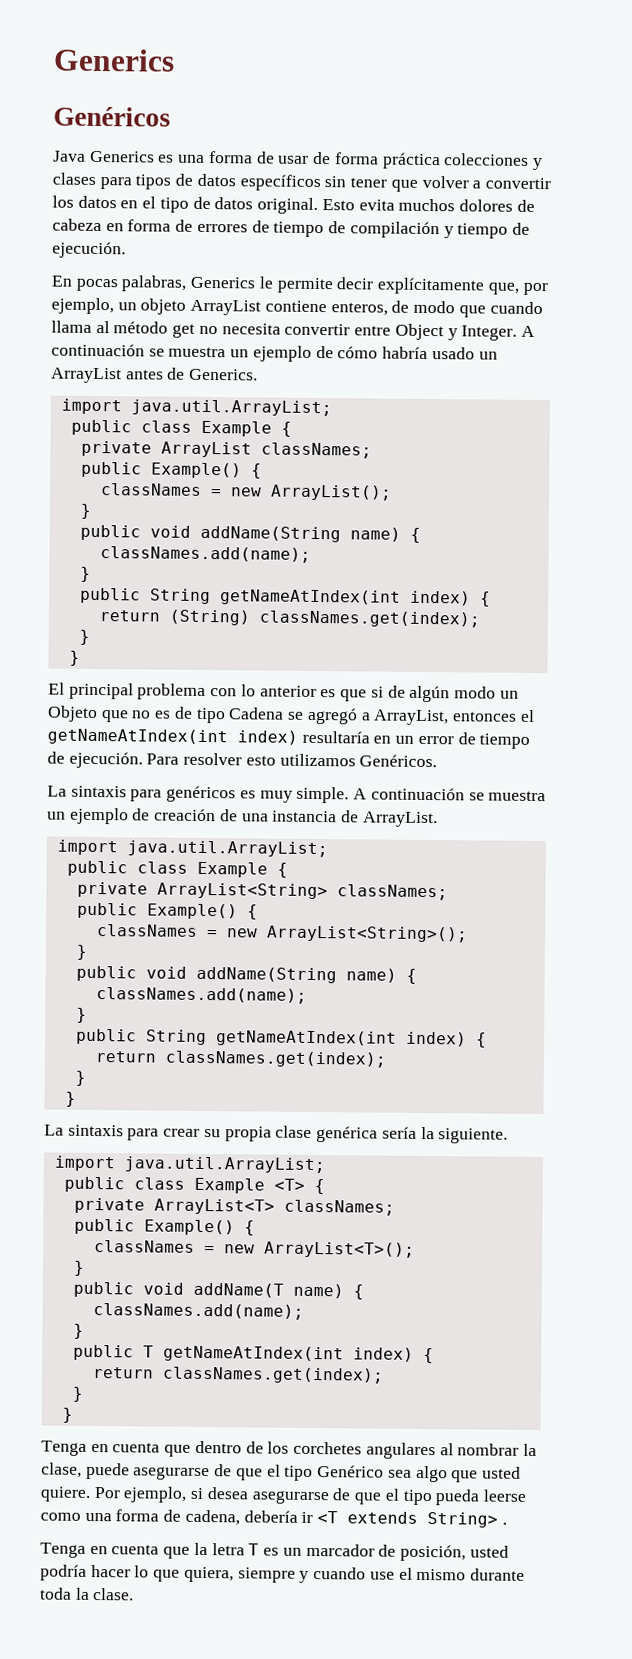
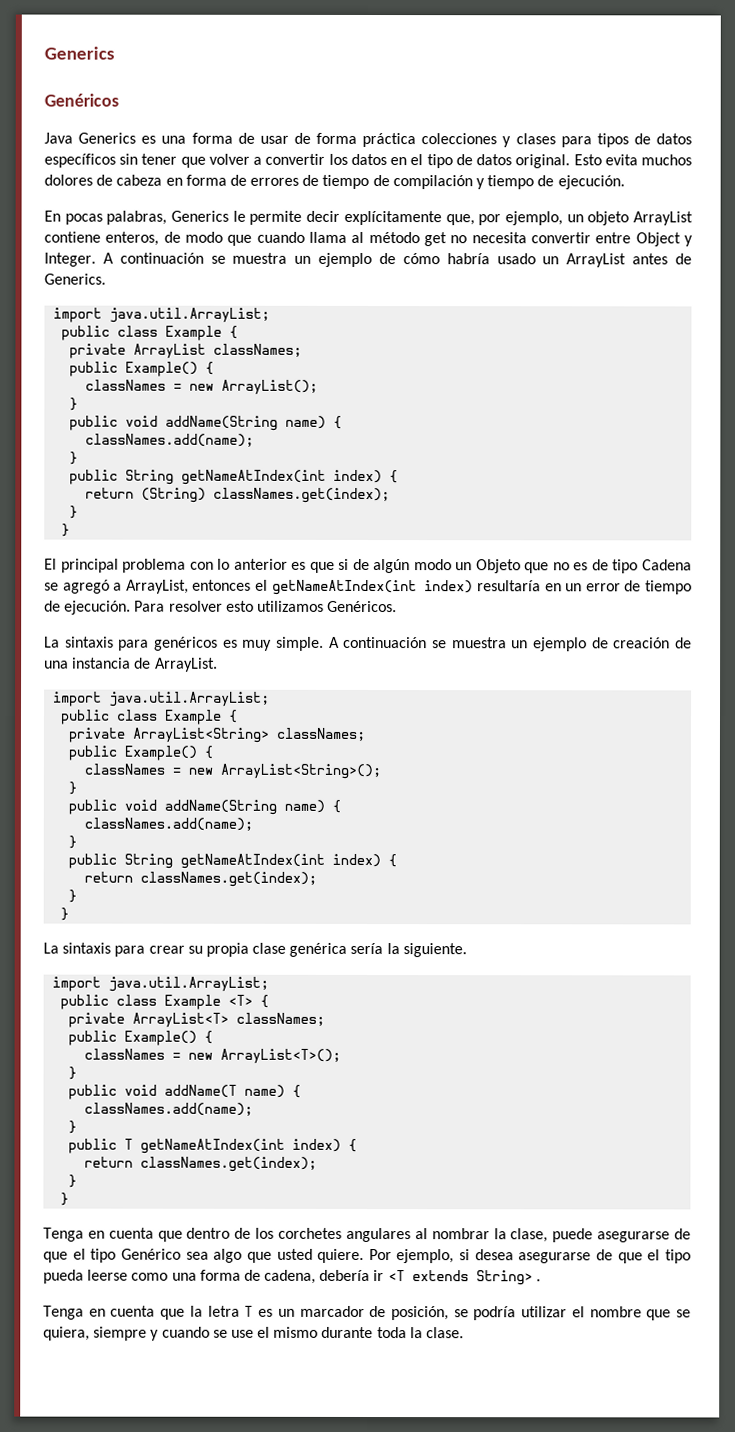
- Tenga en cuenta que la letra T es un marcador de posición, usted podría hacer lo que quiera, siempre y cuando use el mismo durante toda la clase.
+ Tenga en cuenta que la letra T es un marcador de posición, se podría utilizar el nombre que se quiera, siempre y cuando se use el mismo durante toda la clase.

